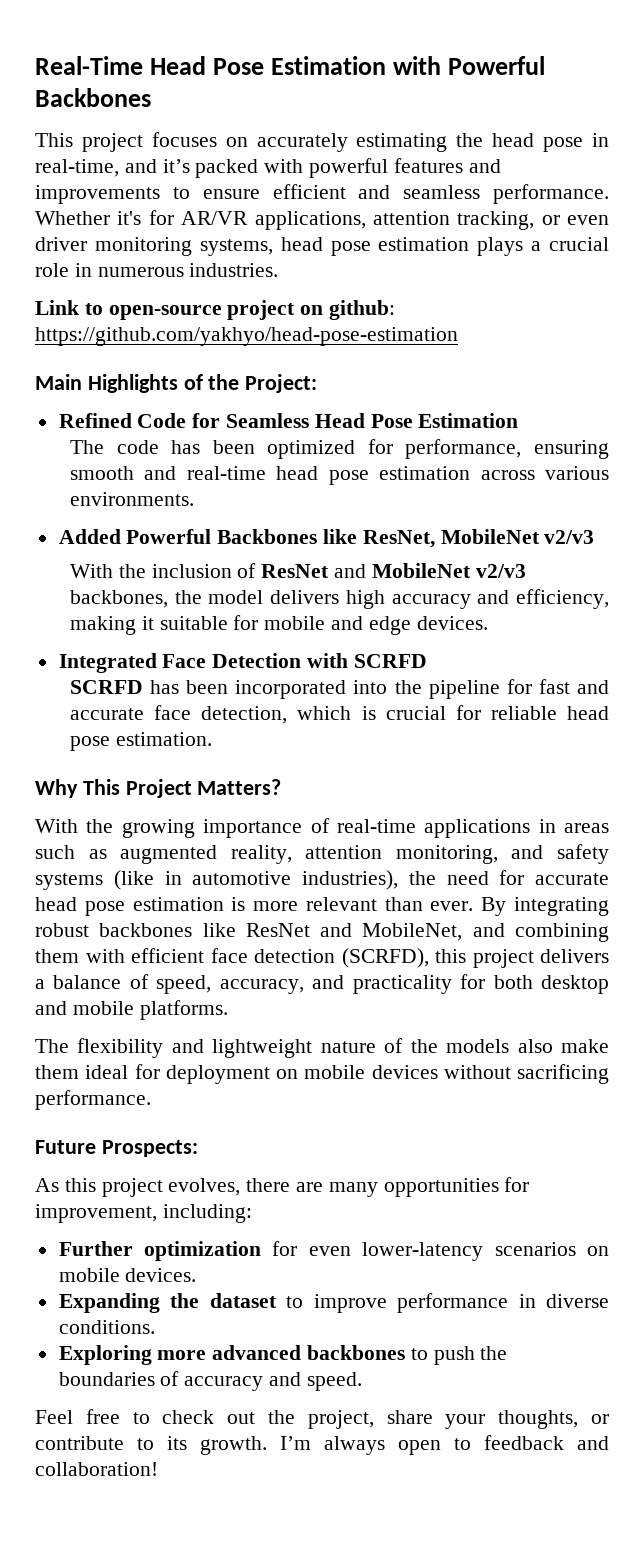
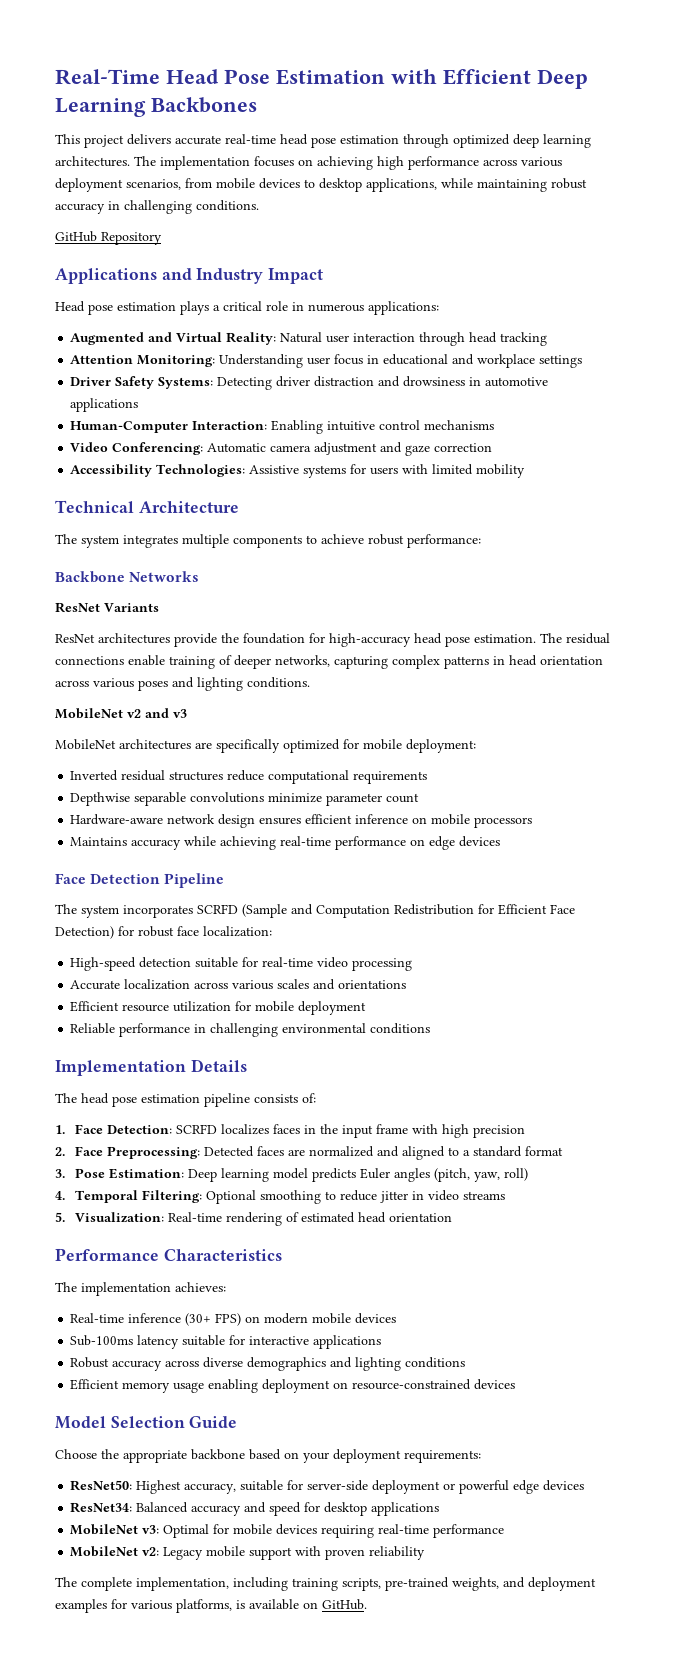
- Real-Time Head Pose Estimation with Powerful Backbones
+ Real-Time Head Pose Estimation with Efficient Deep Learning Backbones
- This project focuses on accurately estimating the head pose in real-time, and it’s packed with powerful features and improvements to ensure efficient and seamless performance. Whether it's for AR/VR applications, attention tracking, or even driver monitoring systems, head pose estimation plays a crucial role in numerous industries.
- Link to open-source project on github: https://github.com/yakhyo/head-pose-estimation
- Main Highlights of the Project:
- Refined Code for Seamless Head Pose Estimation
- The code has been optimized for performance, ensuring smooth and real-time head pose estimation across various environments.
- Added Powerful Backbones like ResNet, MobileNet v2/v3
- With the inclusion of ResNet and MobileNet v2/v3 backbones, the model delivers high accuracy and efficiency, making it suitable for mobile and edge devices.
- Integrated Face Detection with SCRFD
- SCRFD has been incorporated into the pipeline for fast and accurate face detection, which is crucial for reliable head pose estimation.
- Why This Project Matters?
- With the growing importance of real-time applications in areas such as augmented reality, attention monitoring, and safety systems (like in automotive industries), the need for accurate head pose estimation is more relevant than ever. By integrating robust backbones like ResNet and MobileNet, and combining them with efficient face detection (SCRFD), this project delivers a balance of speed, accuracy, and practicality for both desktop and mobile platforms.
- The flexibility and lightweight nature of the models also make them ideal for deployment on mobile devices without sacrificing performance.
- Future Prospects:
- As this project evolves, there are many opportunities for improvement, including:
- Further optimization for even lower-latency scenarios on mobile devices.
- Expanding the dataset to improve performance in diverse conditions.
- Exploring more advanced backbones to push the boundaries of accuracy and speed.
- Feel free to check out the project, share your thoughts, or contribute to its growth. I’m always open to feedback and collaboration!
+ This project delivers accurate real-time head pose estimation through optimized deep learning architectures. The implementation focuses on achieving high performance across various deployment scenarios, from mobile devices to desktop applications, while maintaining robust accuracy in challenging conditions.
+ GitHub Repository
+ Applications and Industry Impact
+ Head pose estimation plays a critical role in numerous applications:
+ Augmented and Virtual Reality: Natural user interaction through head tracking
+ Attention Monitoring: Understanding user focus in educational and workplace settings
+ Driver Safety Systems: Detecting driver distraction and drowsiness in automotive applications
+ Human-Computer Interaction: Enabling intuitive control mechanisms
+ Video Conferencing: Automatic camera adjustment and gaze correction
+ Accessibility Technologies: Assistive systems for users with limited mobility
+ Technical Architecture
+ The system integrates multiple components to achieve robust performance:
+ Backbone Networks
+ ResNet Variants
+ ResNet architectures provide the foundation for high-accuracy head pose estimation. The residual connections enable training of deeper networks, capturing complex patterns in head orientation across various poses and lighting conditions.
+ MobileNet v2 and v3
+ MobileNet architectures are specifically optimized for mobile deployment:
+ Inverted residual structures reduce computational requirements
+ Depthwise separable convolutions minimize parameter count
+ Hardware-aware network design ensures efficient inference on mobile processors
+ Maintains accuracy while achieving real-time performance on edge devices
+ Face Detection Pipeline
+ The system incorporates SCRFD (Sample and Computation Redistribution for Efficient Face Detection) for robust face localization:
+ High-speed detection suitable for real-time video processing
+ Accurate localization across various scales and orientations
+ Efficient resource utilization for mobile deployment
+ Reliable performance in challenging environmental conditions
+ Implementation Details
+ The head pose estimation pipeline consists of:
+ 1. Face Detection: SCRFD localizes faces in the input frame with high precision
+ 2. Face Preprocessing: Detected faces are normalized and aligned to a standard format
+ 3. Pose Estimation: Deep learning model predicts Euler angles (pitch, yaw, roll)
+ 4. Temporal Filtering: Optional smoothing to reduce jitter in video streams
+ 5. Visualization: Real-time rendering of estimated head orientation
+ Performance Characteristics
+ The implementation achieves:
+ Real-time inference (30+ FPS) on modern mobile devices
+ Sub-100ms latency suitable for interactive applications
+ Robust accuracy across diverse demographics and lighting conditions
+ Efficient memory usage enabling deployment on resource-constrained devices
+ Model Selection Guide
+ Choose the appropriate backbone based on your deployment requirements:
+ ResNet50: Highest accuracy, suitable for server-side deployment or powerful edge devices
+ ResNet34: Balanced accuracy and speed for desktop applications
+ MobileNet v3: Optimal for mobile devices requiring real-time performance
+ MobileNet v2: Legacy mobile support with proven reliability
+ The complete implementation, including training scripts, pre-trained weights, and deployment examples for various platforms, is available on GitHub.

